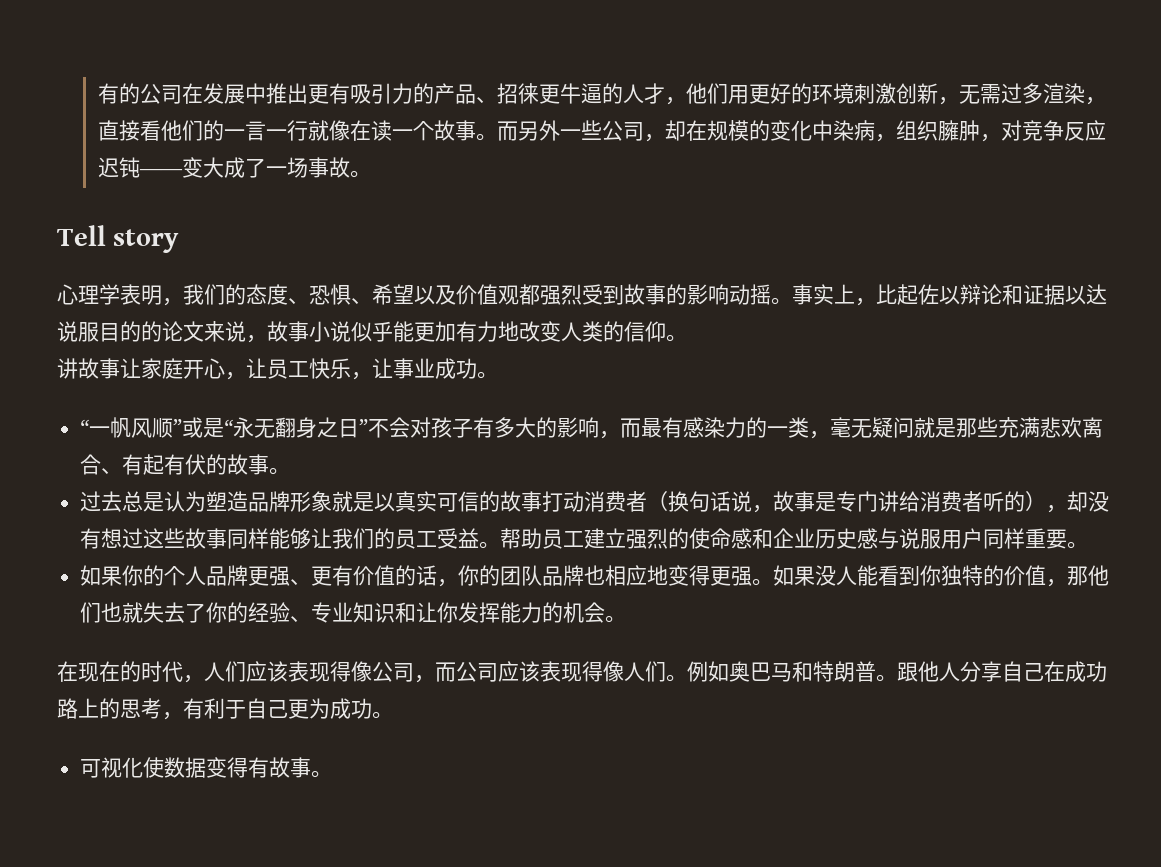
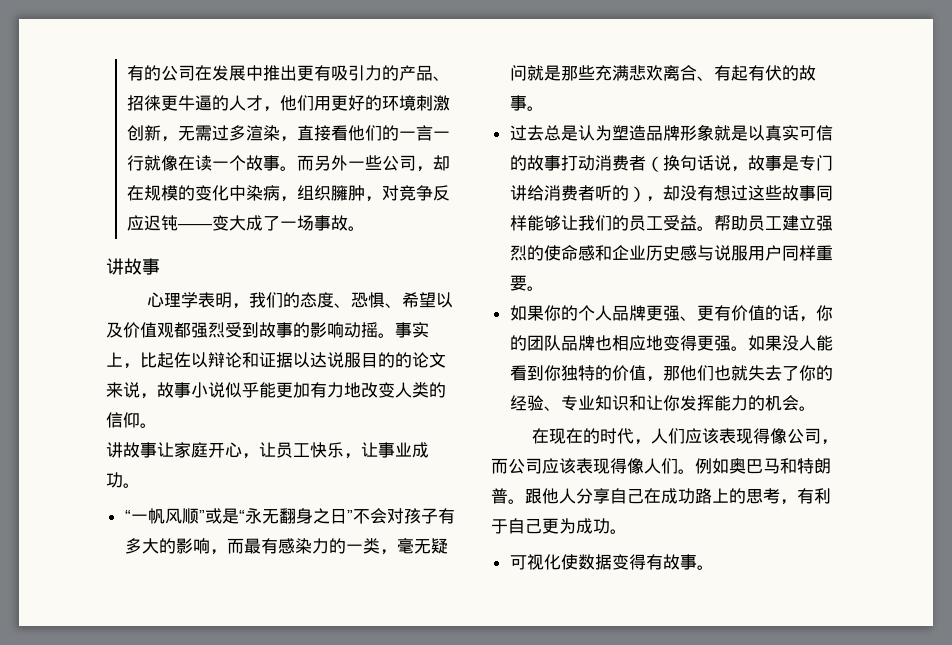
  而另外一些公司，却在规模的变化中染病，组织臃肿，对竞争反应迟钝——变大成了一场事故。
- Tell story
+ 讲故事

